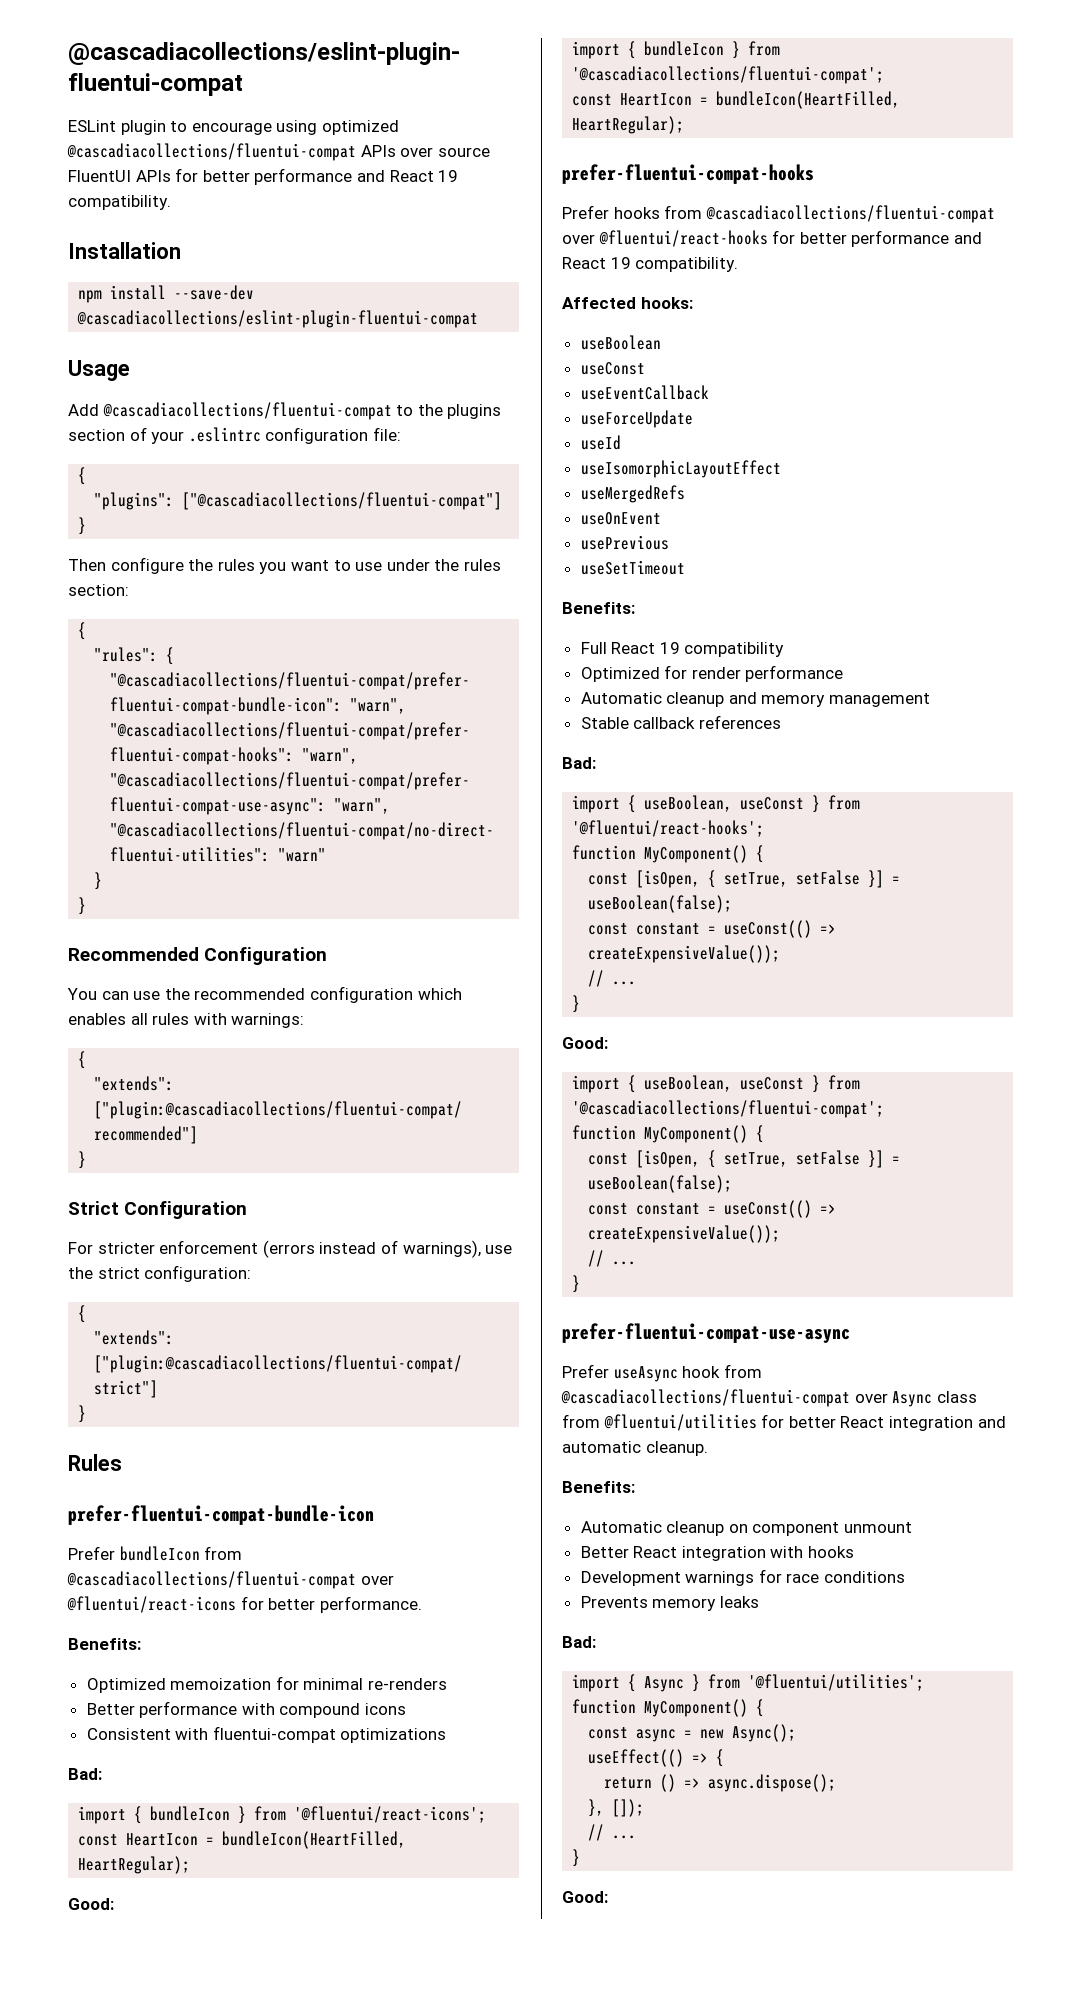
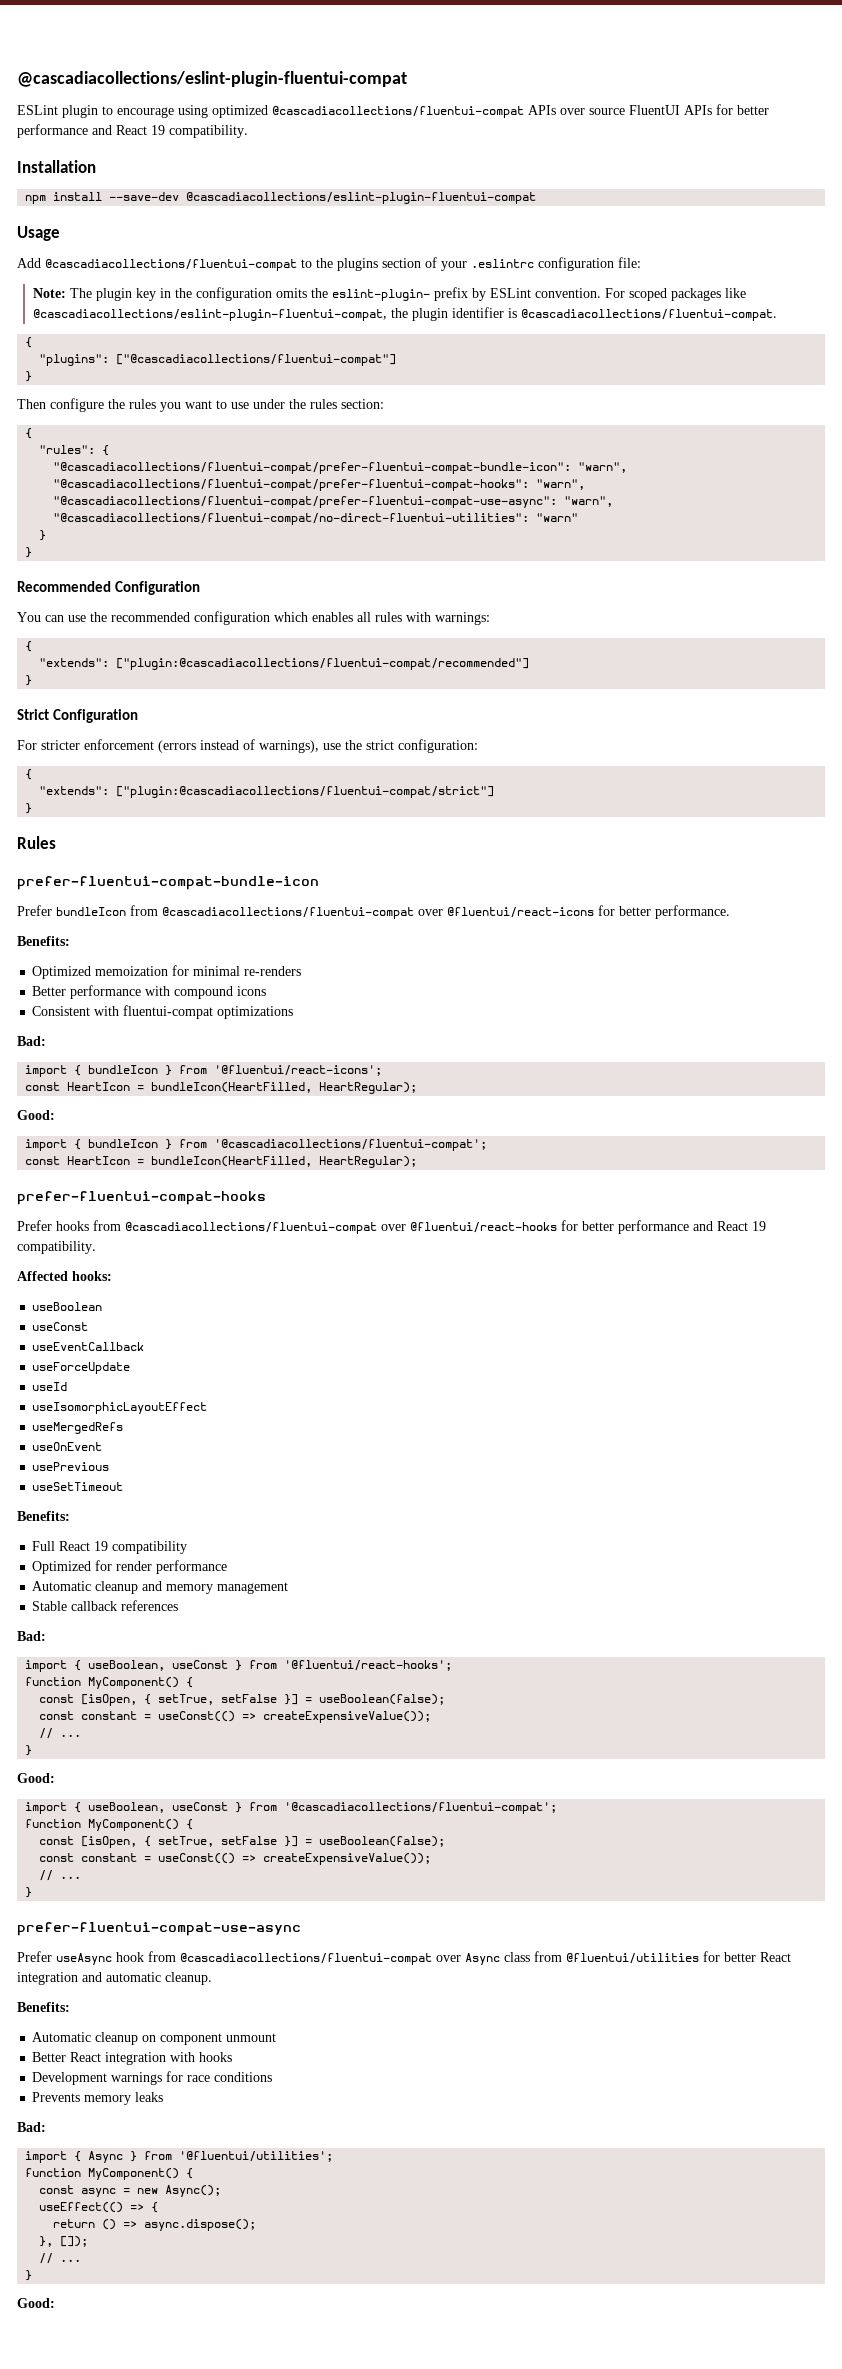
+ Note: The plugin key in the configuration omits the eslint-plugin- prefix by ESLint convention. For scoped packages like @cascadiacollections/eslint-plugin-fluentui-compat, the plugin identifier is @cascadiacollections/fluentui-compat.

